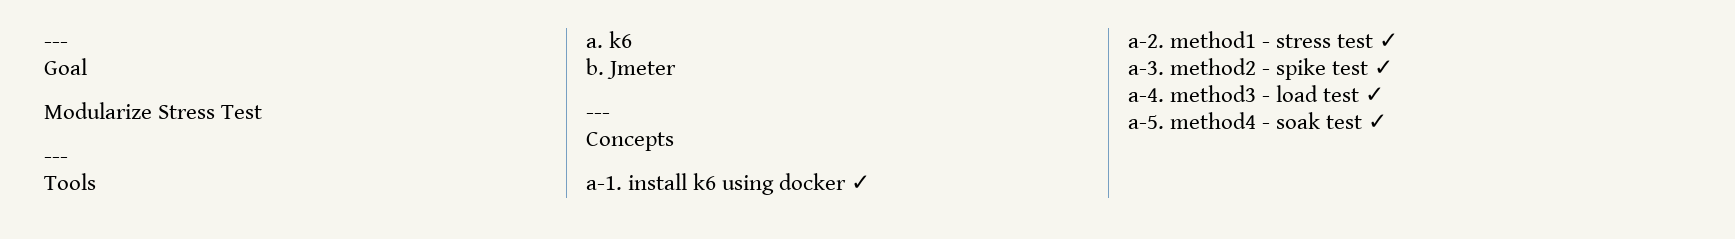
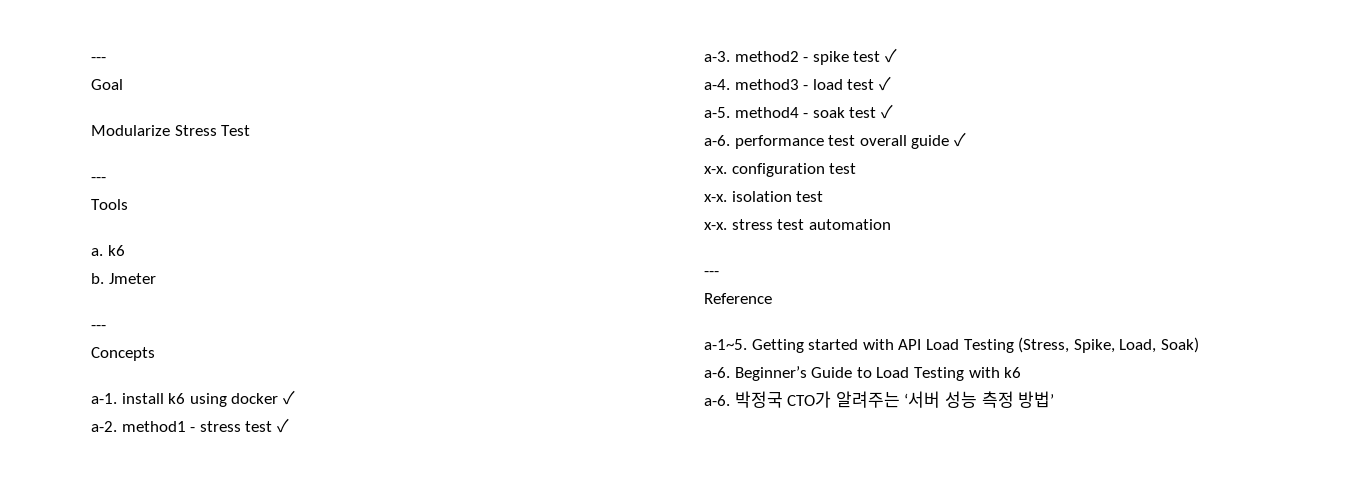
+ a-6. performance test overall guide ✓
+ x-x. configuration test
+ x-x. isolation test
+ x-x. stress test automation
+ ---
+ Reference
+ a-1~5. Getting started with API Load Testing (Stress, Spike, Load, Soak)
+ a-6. Beginner’s Guide to Load Testing with k6
+ a-6. 박정국 CTO가 알려주는 ‘서버 성능 측정 방법’

